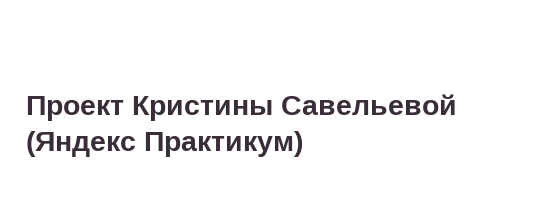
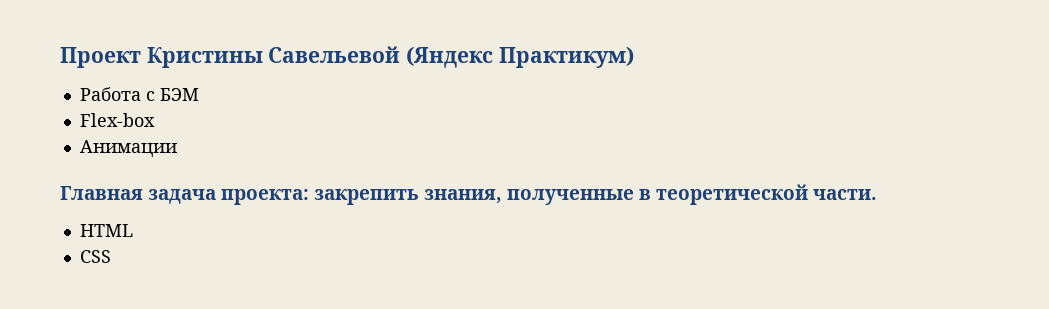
+ Работа с БЭМ
+ Flex-box
+ Анимации
+ Главная задача проекта: закрепить знания, полученные в теоретической части.
+ HTML
+ CSS

